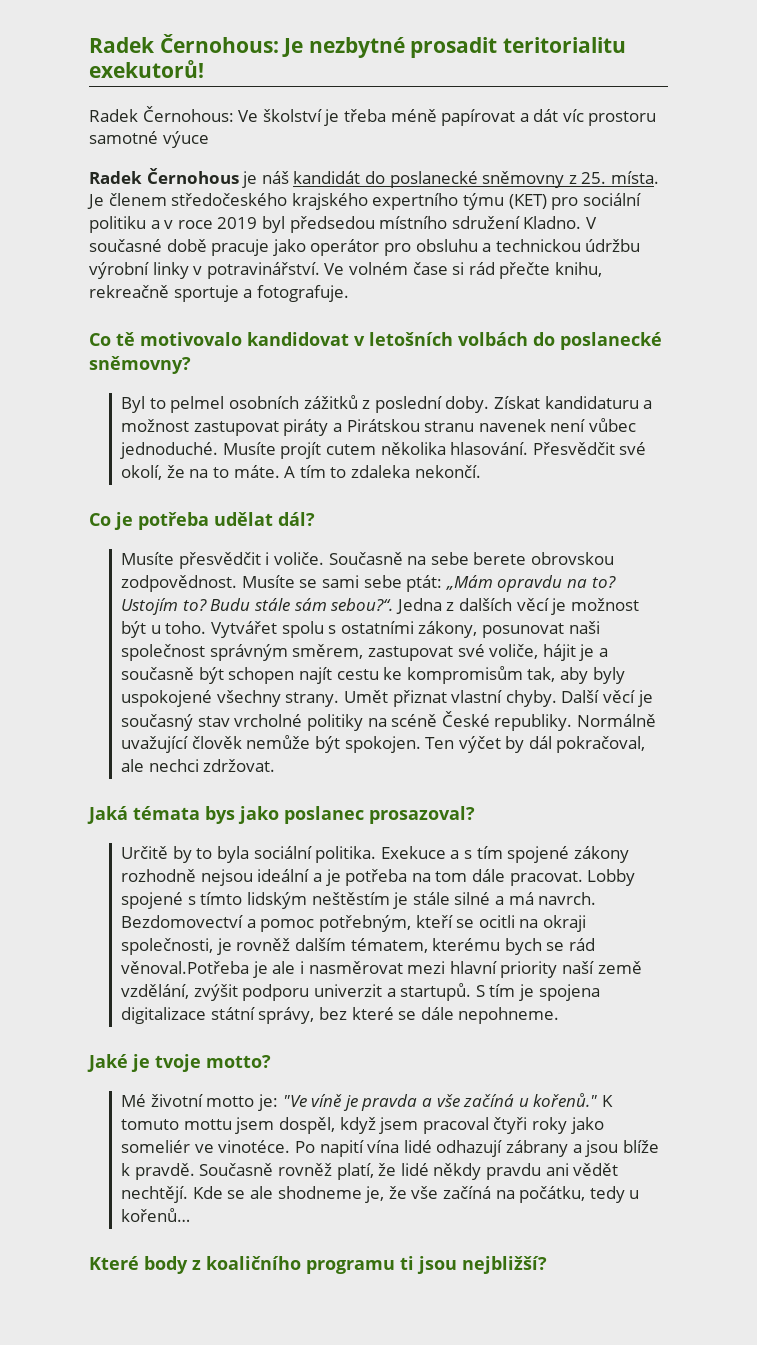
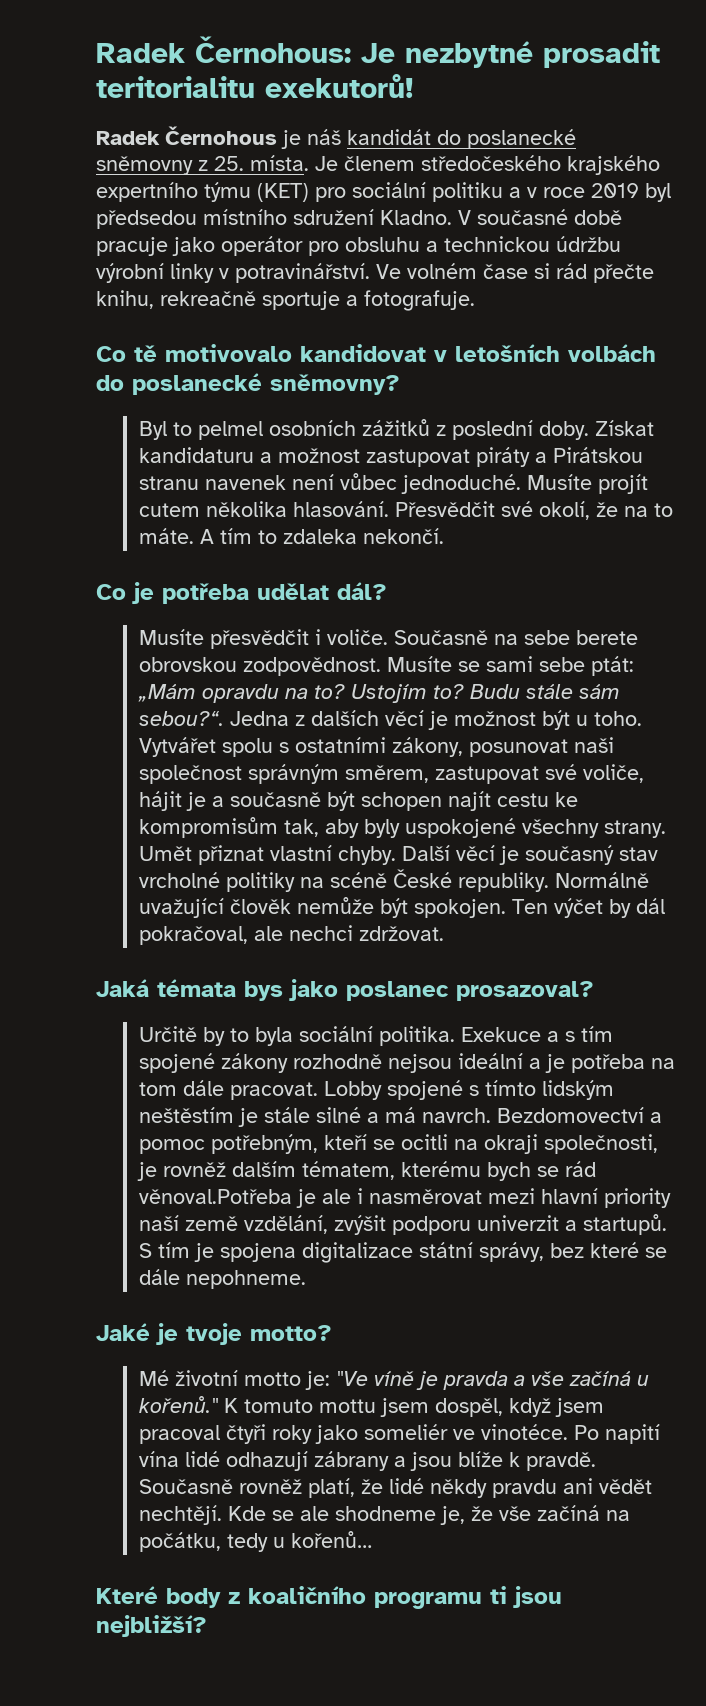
- Radek Černohous: Ve školství je třeba méně papírovat a dát víc prostoru samotné výuce

